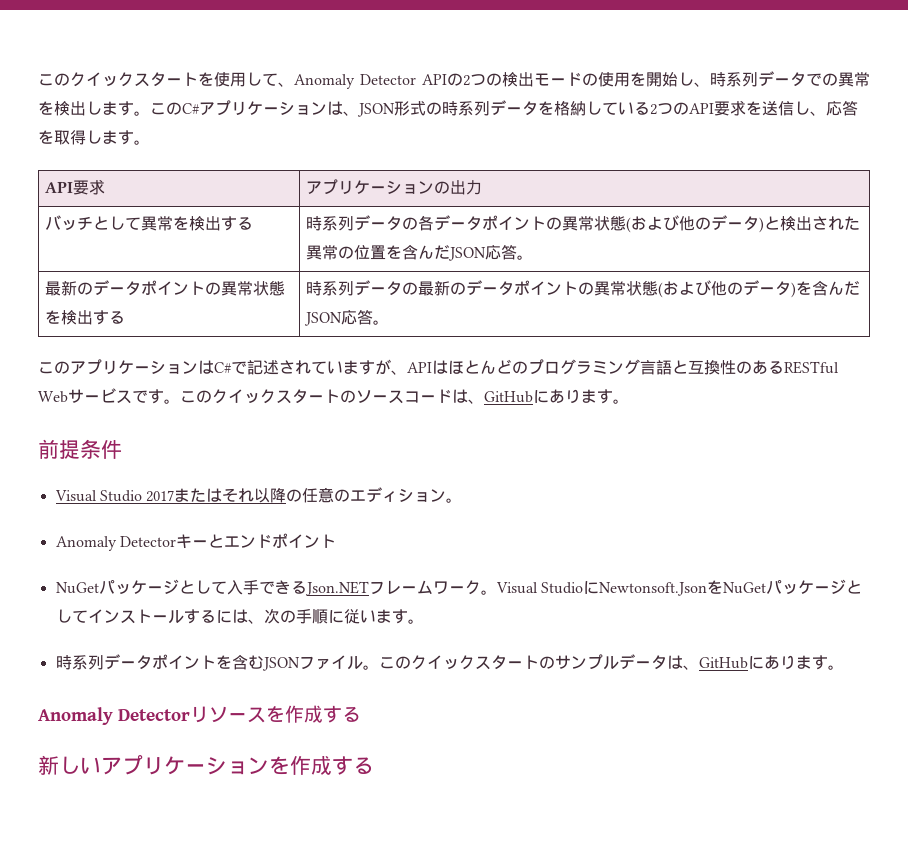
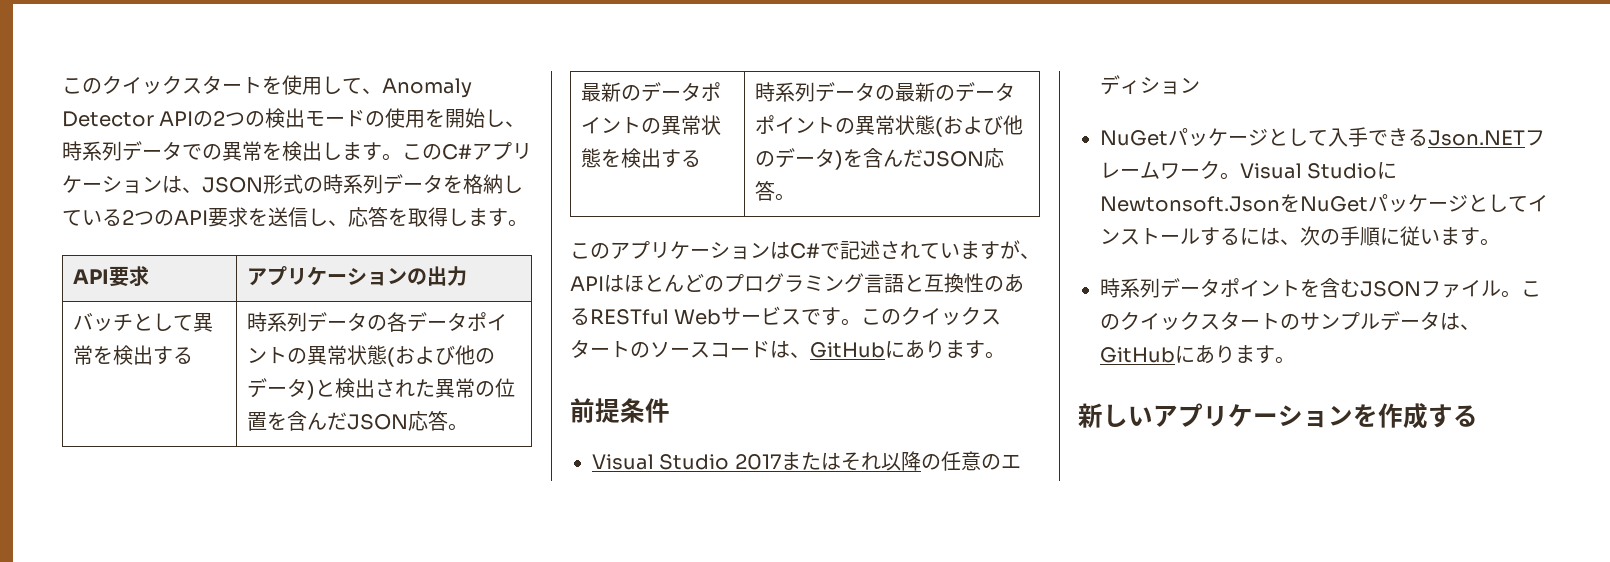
- Visual Studio 2017またはそれ以降の任意のエディション。
- Anomaly Detectorキーとエンドポイント
+ Visual Studio 2017またはそれ以降の任意のエディション
- Anomaly Detectorリソースを作成する

